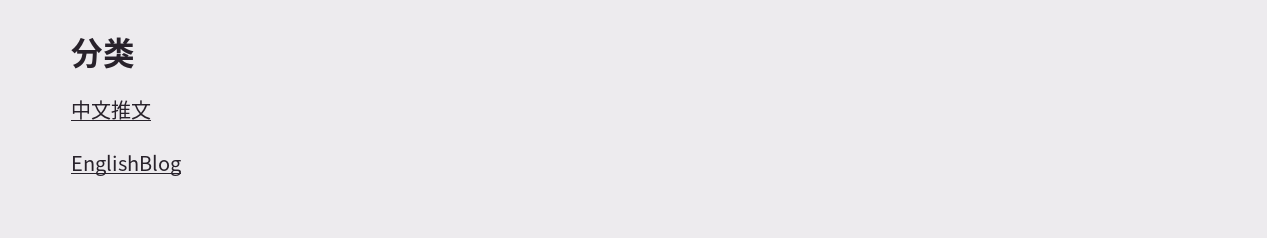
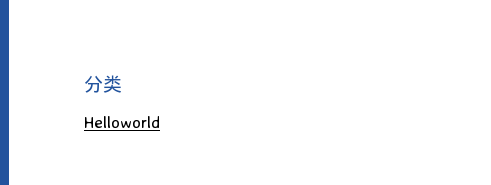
- 中文推文
- EnglishBlog
+ Helloworld

